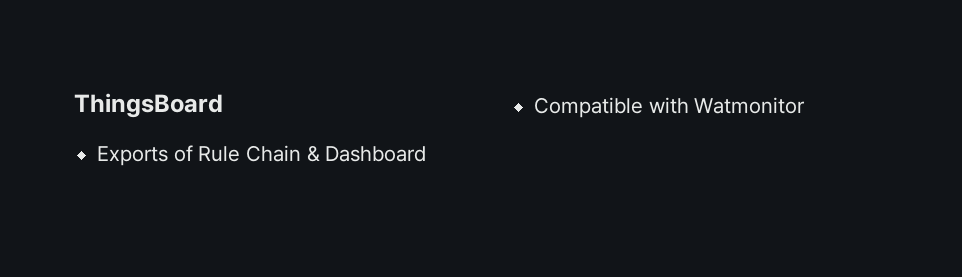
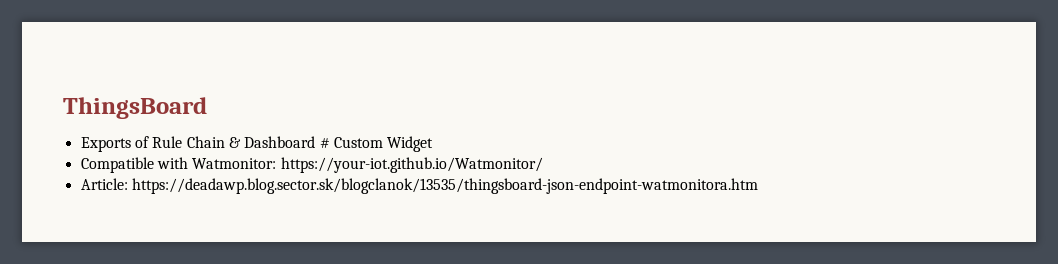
- Exports of Rule Chain & Dashboard
+ Exports of Rule Chain & Dashboard # Custom Widget
- Compatible with Watmonitor
+ Compatible with Watmonitor: https://your-iot.github.io/Watmonitor/
+ Article: https://deadawp.blog.sector.sk/blogclanok/13535/thingsboard-json-endpoint-watmonitora.htm

